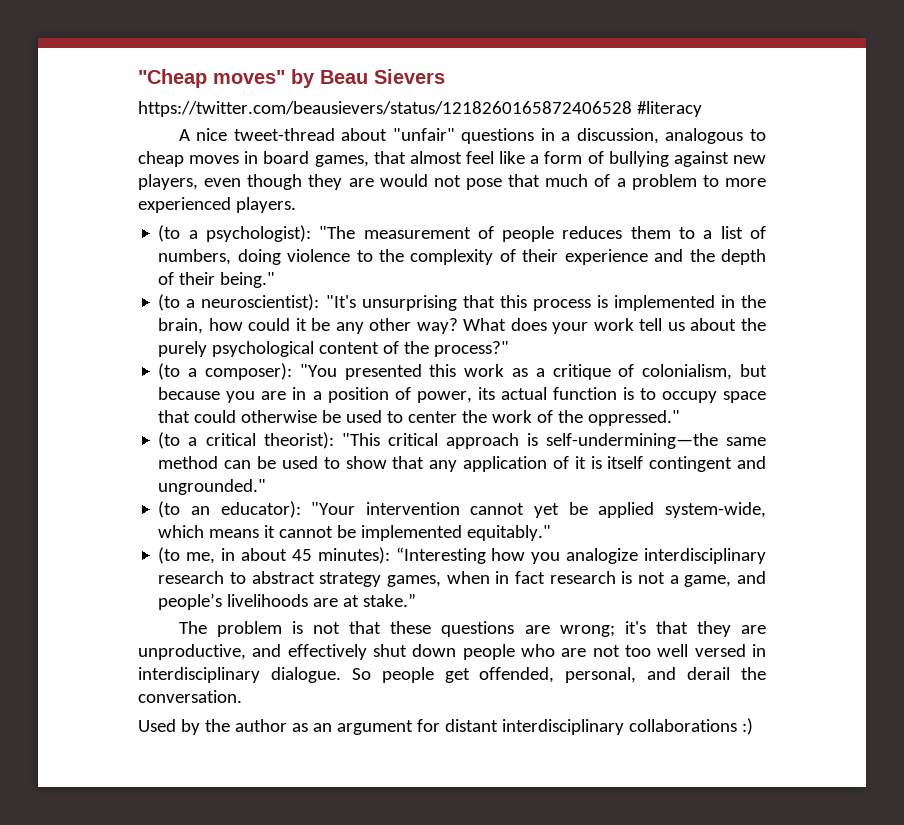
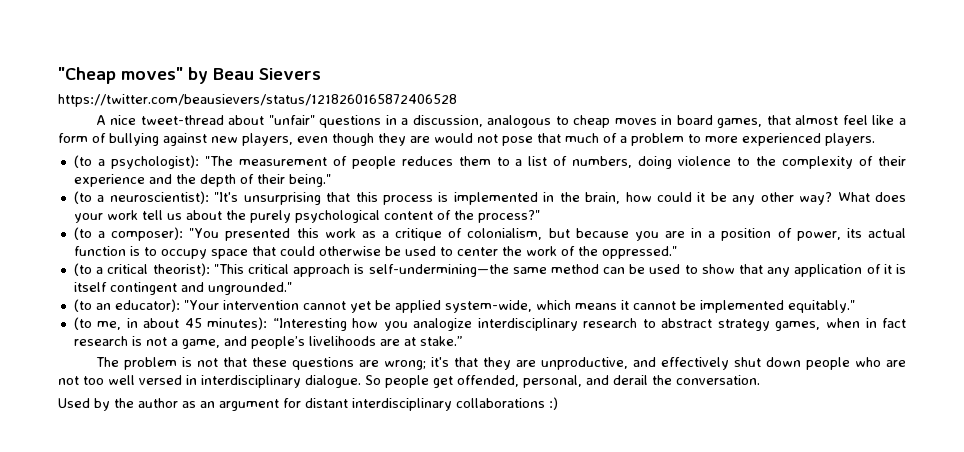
- https://twitter.com/beausievers/status/1218260165872406528 #literacy
+ https://twitter.com/beausievers/status/1218260165872406528

